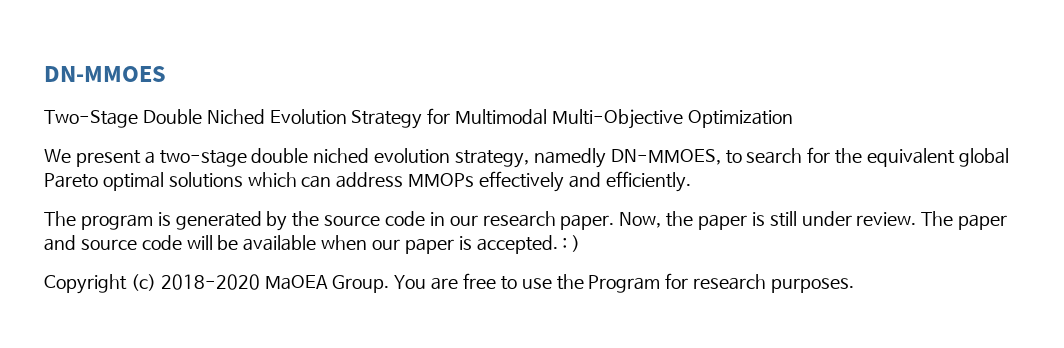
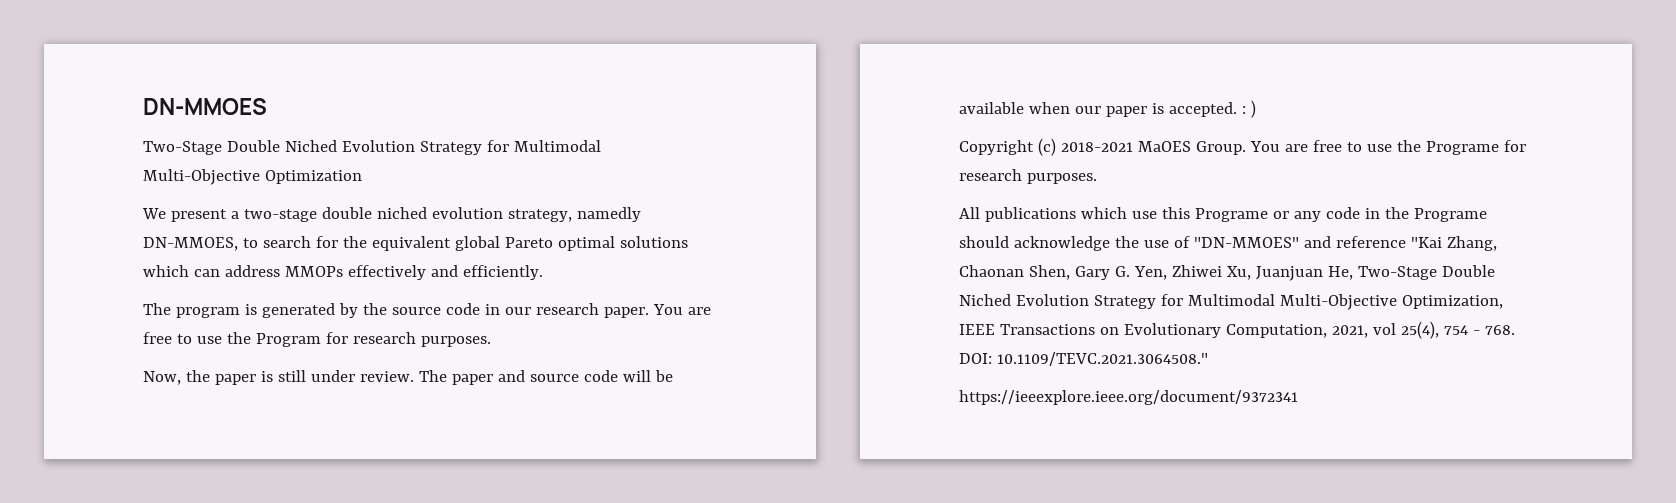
- The program is generated by the source code in our research paper. Now, the paper is still under review.
+ The program is generated by the source code in our research paper. You are free to use the Program for research purposes.
+ Now, the paper is still under review.
- Copyright (c) 2018-2020 MaOEA Group.
+ Copyright (c) 2018-2021 MaOES Group.
- You are free to use the Program for research purposes.
+ You are free to use the Programe for research purposes.
+ All publications which use this Programe or any code in the Programe should acknowledge the use of "DN-MMOES" and reference "Kai Zhang, Chaonan Shen, Gary G. Yen, Zhiwei Xu, Juanjuan He, Two-Stage Double Niched Evolution Strategy for Multimodal Multi-Objective Optimization, IEEE Transactions on Evolutionary Computation, 2021, vol 25(4), 754 - 768. DOI: 10.1109/TEVC.2021.3064508."
+ https://ieeexplore.ieee.org/document/9372341

